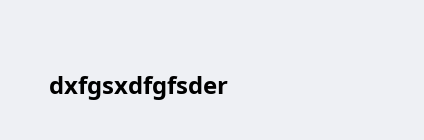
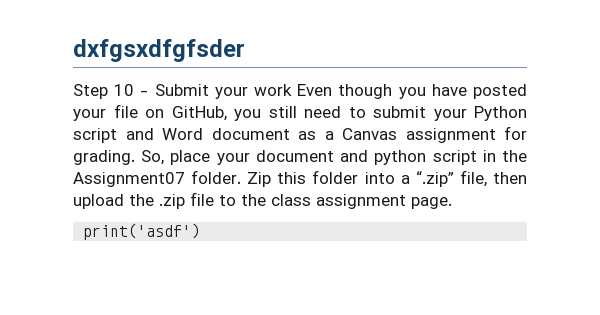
+ Step 10 - Submit your work Even though you have posted your file on GitHub, you still need to submit your Python script and Word document as a Canvas assignment for grading. So, place your document and python script in the Assignment07 folder. Zip this folder into a “.zip” file, then upload the .zip file to the class assignment page.
+ print('asdf')

